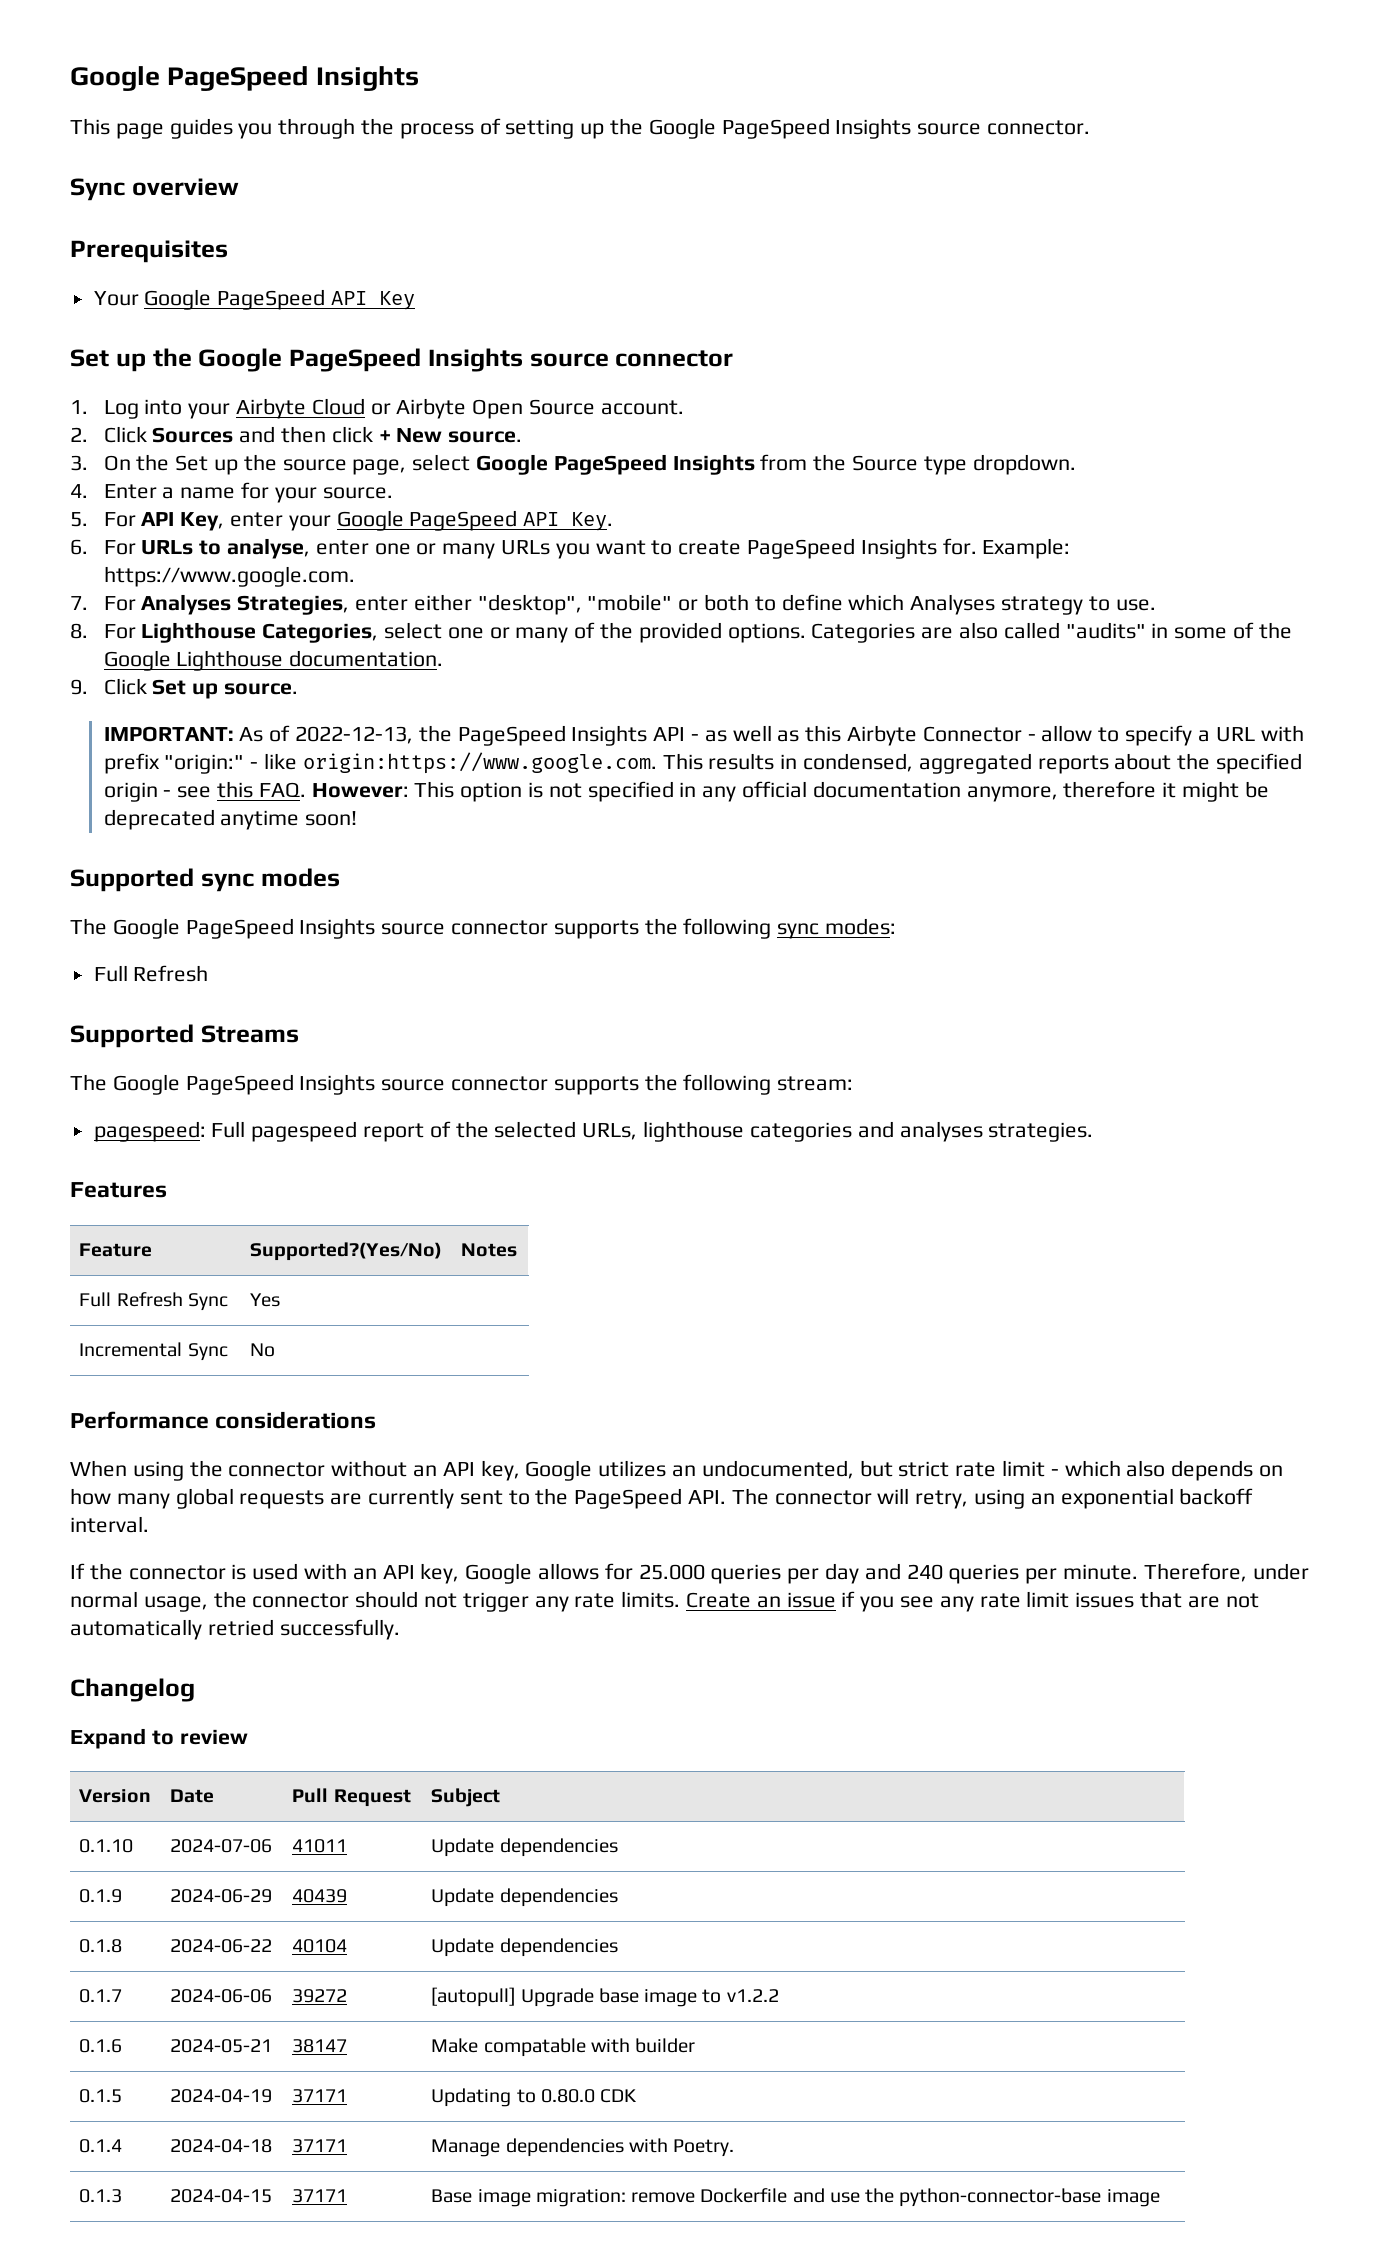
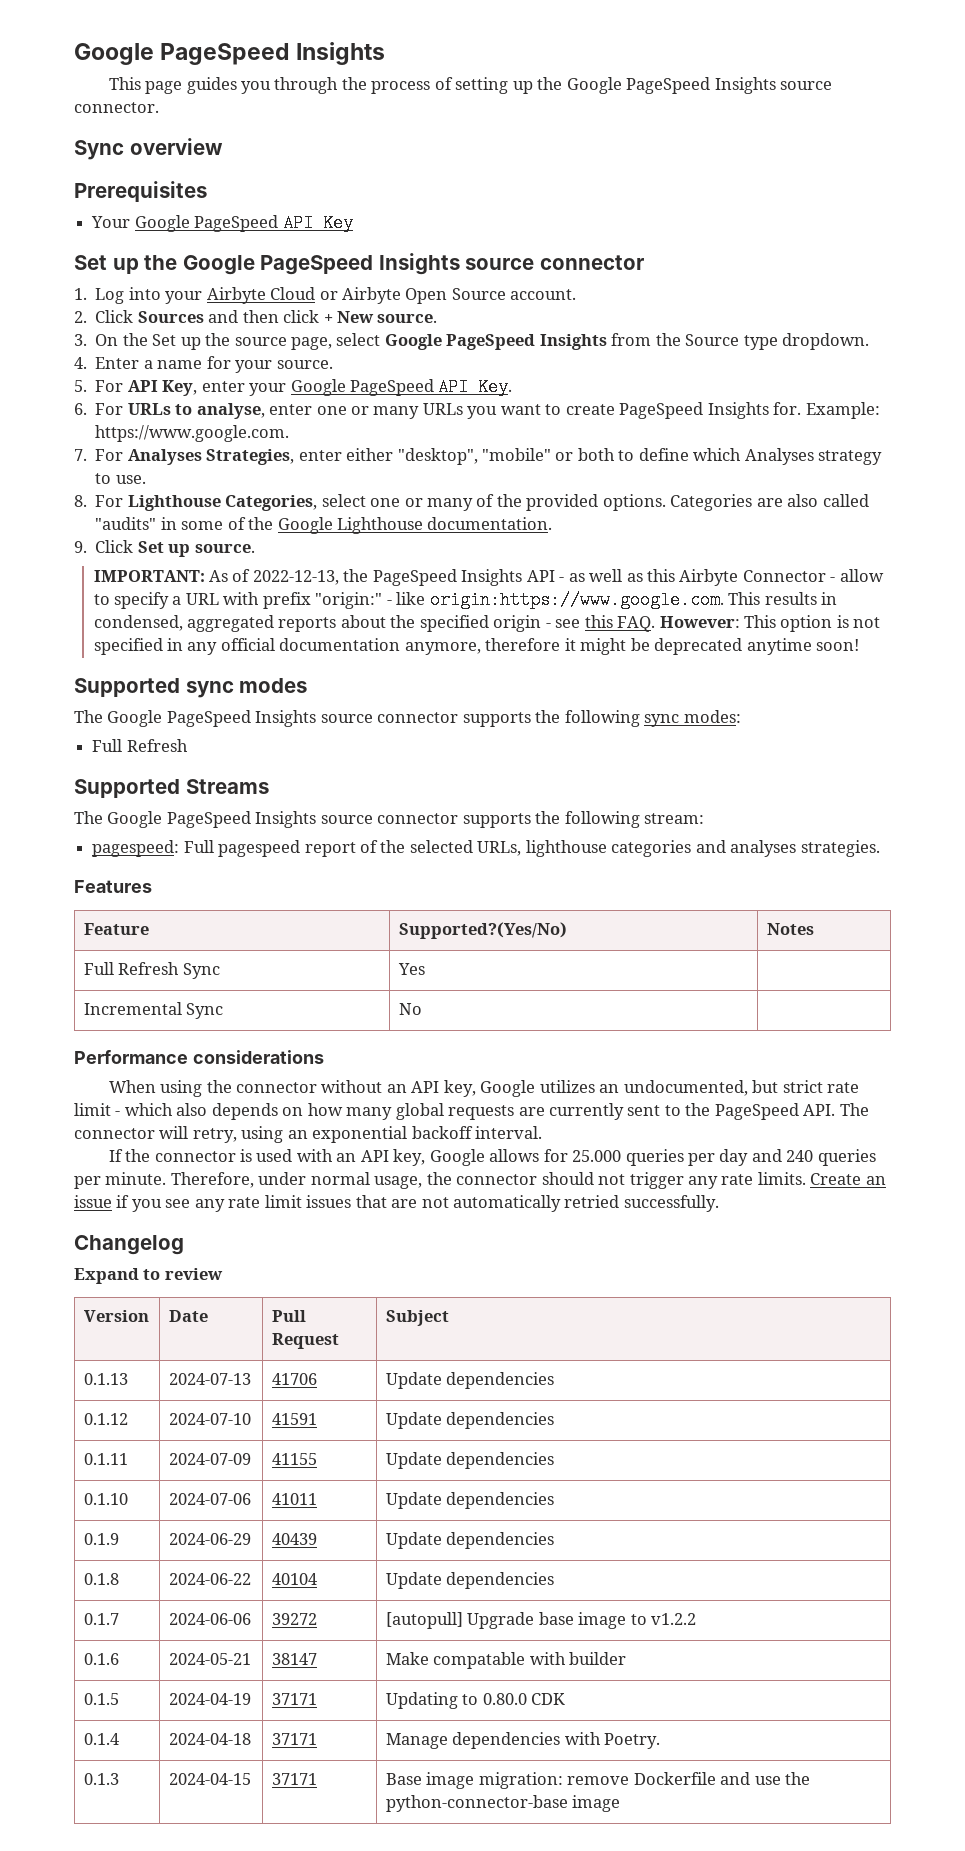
+ 0.1.13 | 2024-07-13 | 41706 | Update dependencies
+ 0.1.12 | 2024-07-10 | 41591 | Update dependencies
+ 0.1.11 | 2024-07-09 | 41155 | Update dependencies

